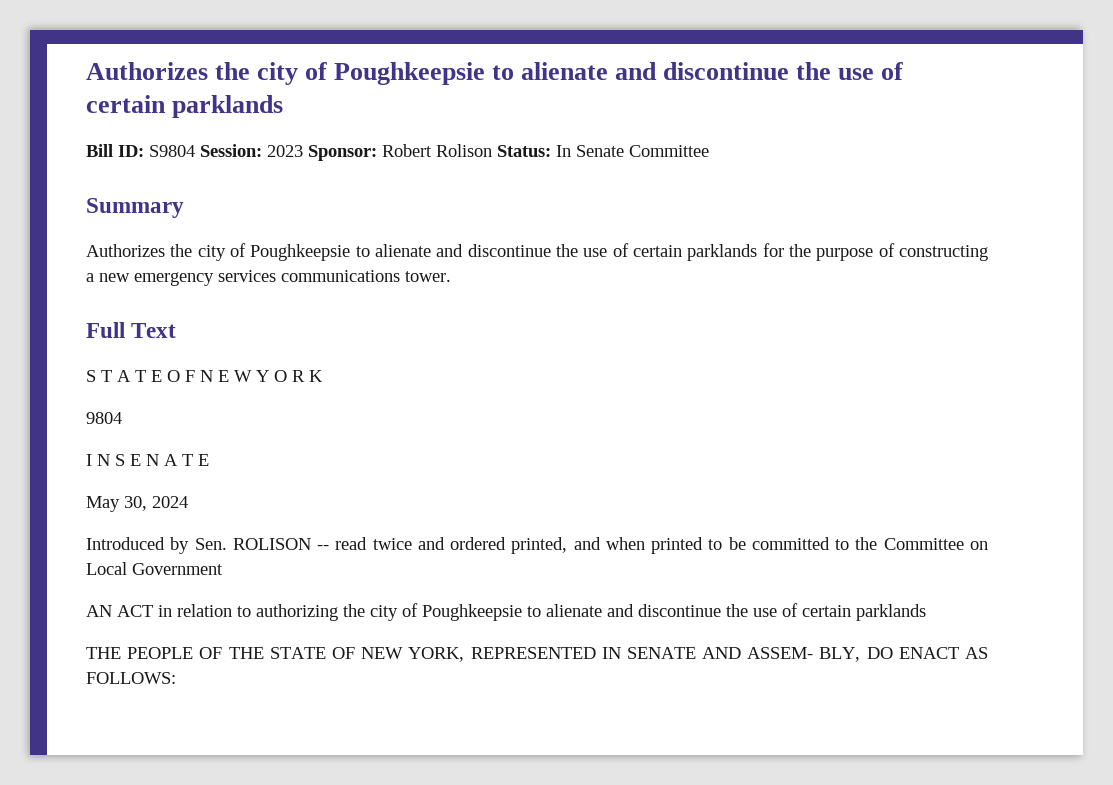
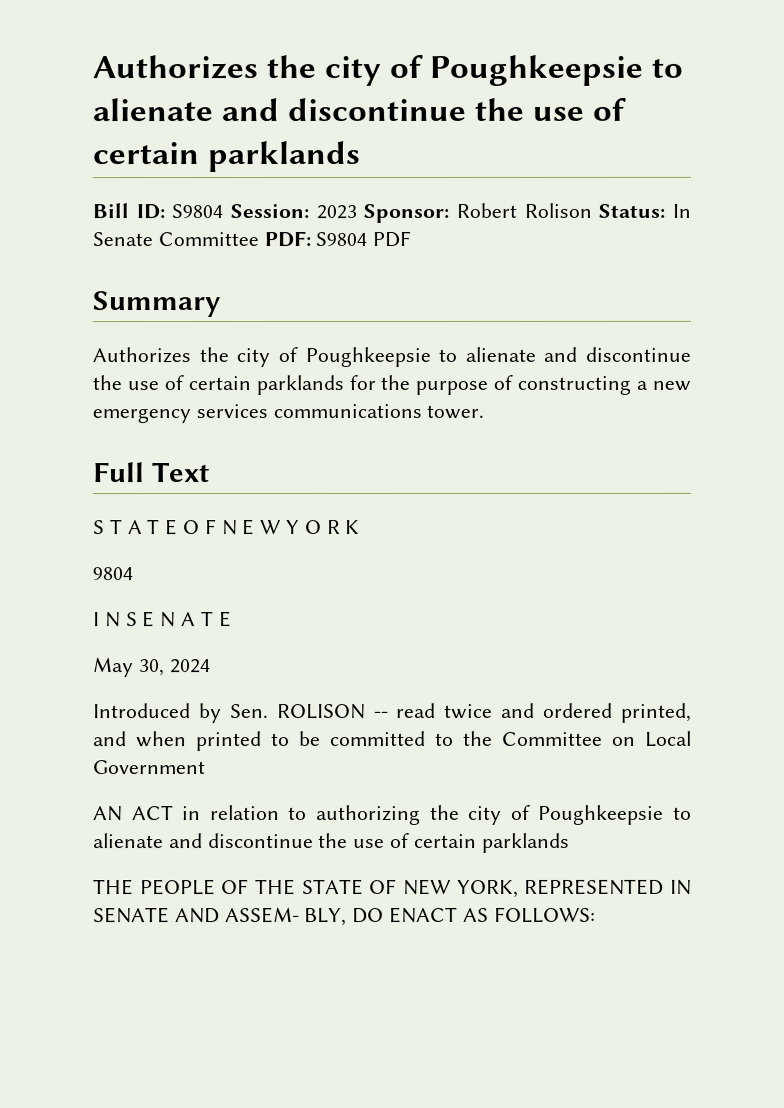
- Bill ID: S9804 Session: 2023 Sponsor: Robert Rolison Status: In Senate Committee
+ Bill ID: S9804 Session: 2023 Sponsor: Robert Rolison Status: In Senate Committee PDF: S9804 PDF

